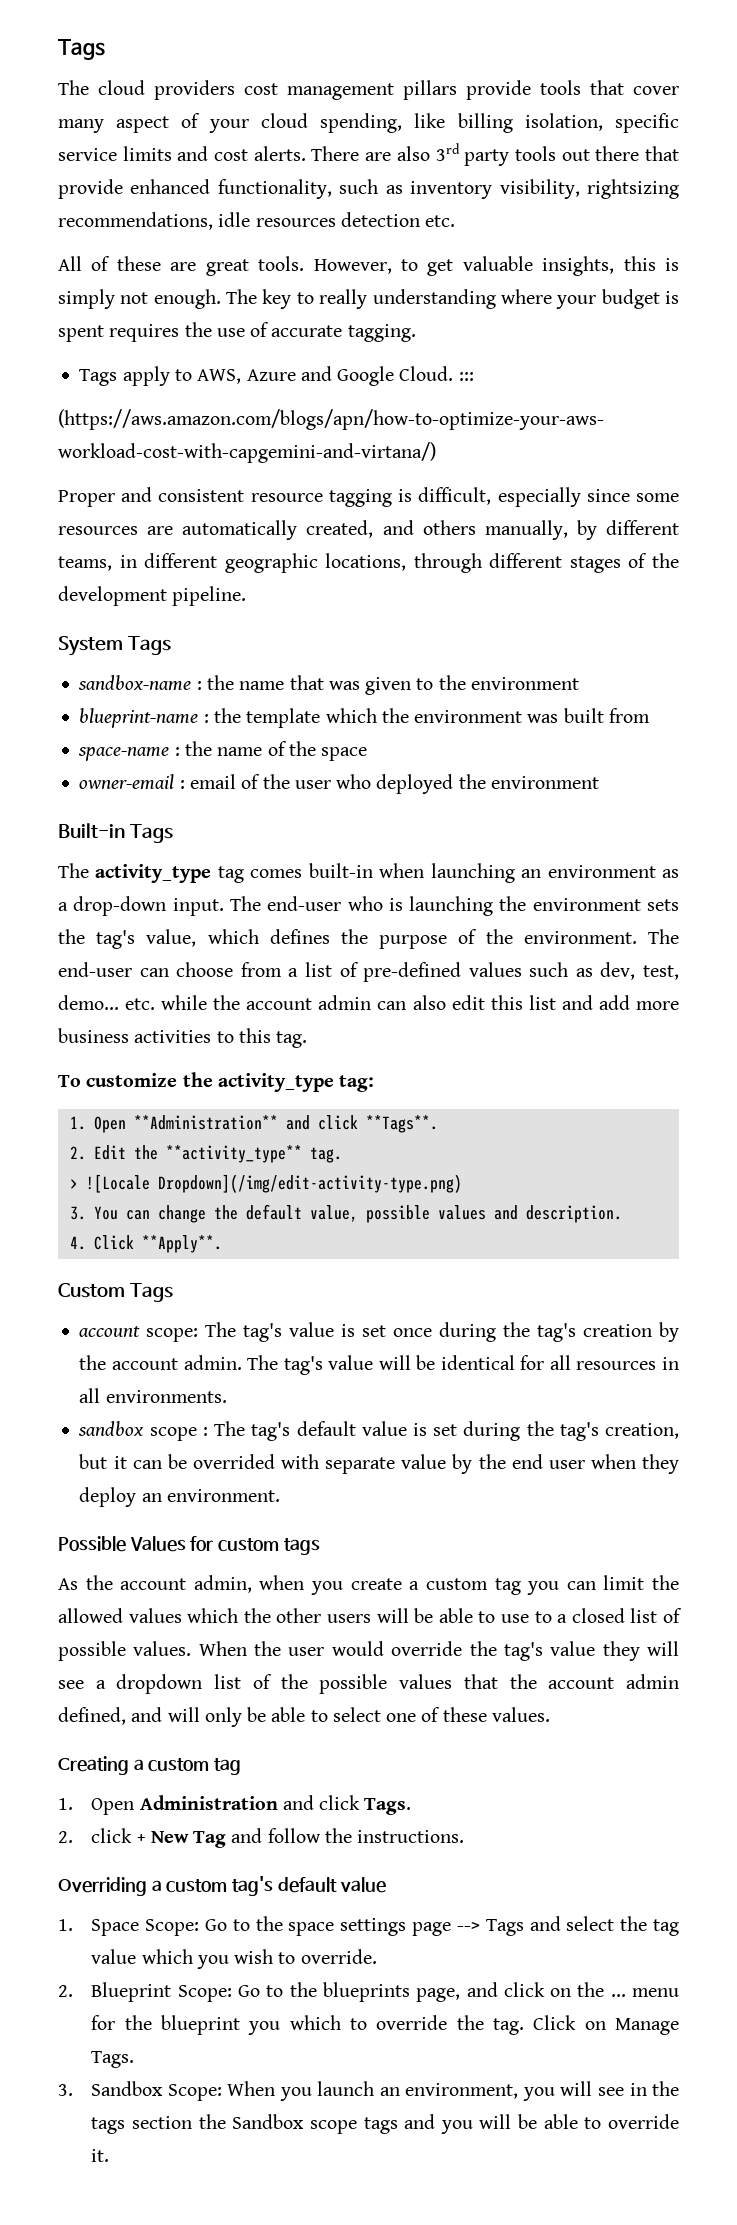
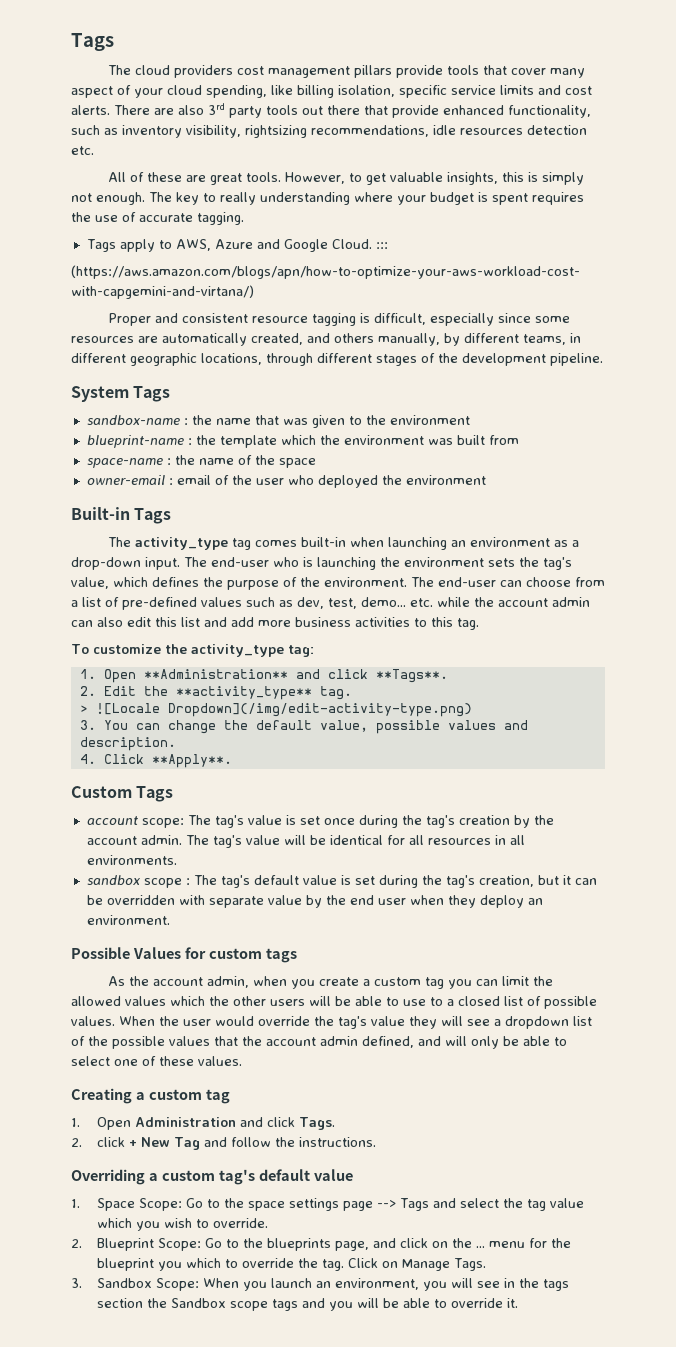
- sandbox scope : The tag's default value is set during the tag's creation, but it can be overrided with separate value by the end user when they deploy an environment.
+ sandbox scope : The tag's default value is set during the tag's creation, but it can be overridden with separate value by the end user when they deploy an environment.

